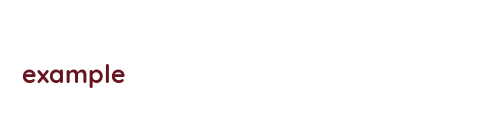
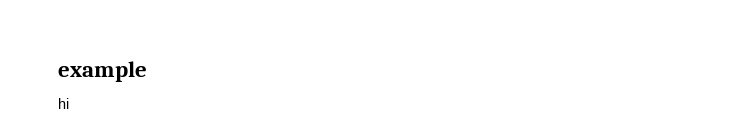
+ hi

